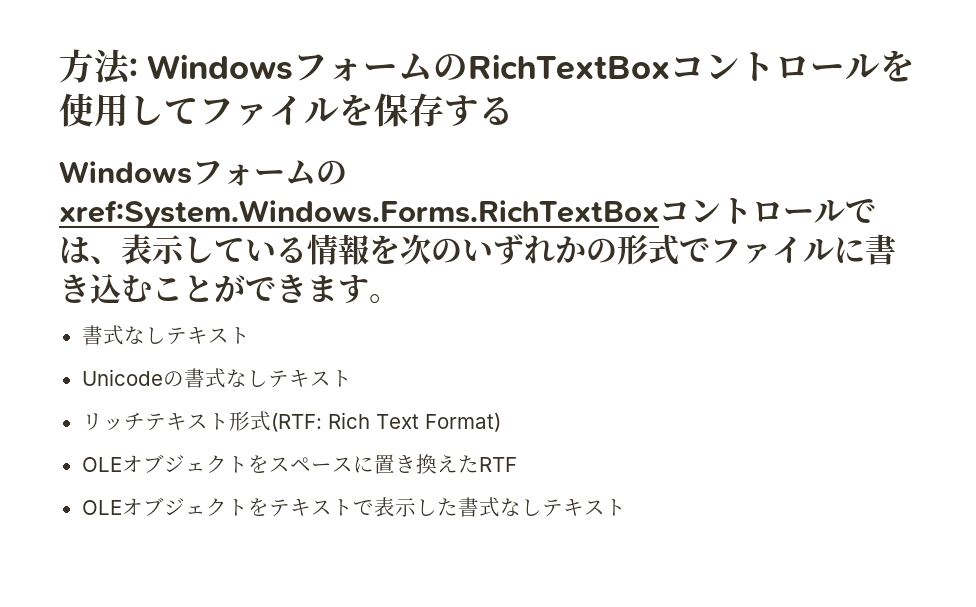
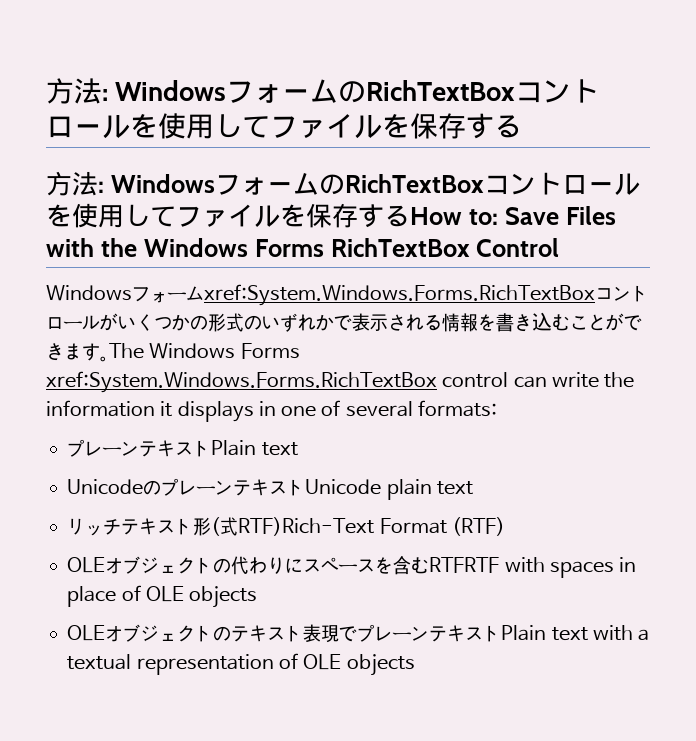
- Windowsフォームのxref:System.Windows.Forms.RichTextBoxコントロールでは、表示している情報を次のいずれかの形式でファイルに書き込むことができます。
- 書式なしテキスト
+ 方法: WindowsフォームのRichTextBoxコントロールを使用してファイルを保存するHow to: Save Files with the Windows Forms RichTextBox Control
+ Windowsフォームxref:System.Windows.Forms.RichTextBoxコントロールがいくつかの形式のいずれかで表示される情報を書き込むことができます。The Windows Forms xref:System.Windows.Forms.RichTextBox control can write the information it displays in one of several formats:
+ プレーンテキストPlain text
- Unicodeの書式なしテキスト
+ UnicodeのプレーンテキストUnicode plain text
- リッチテキスト形式(RTF: Rich Text Format)
- OLEオブジェクトをスペースに置き換えたRTF
- OLEオブジェクトをテキストで表示した書式なしテキスト
+ リッチテキスト形(式RTF)Rich-Text Format (RTF)
+ OLEオブジェクトの代わりにスペースを含むRTFRTF with spaces in place of OLE objects
+ OLEオブジェクトのテキスト表現でプレーンテキストPlain text with a textual representation of OLE objects

